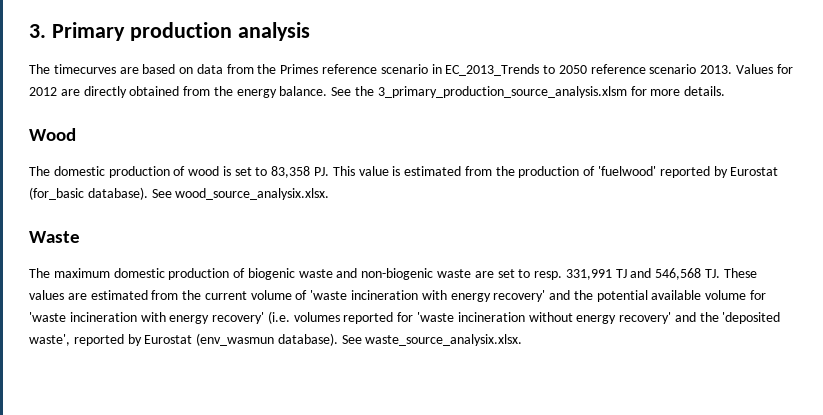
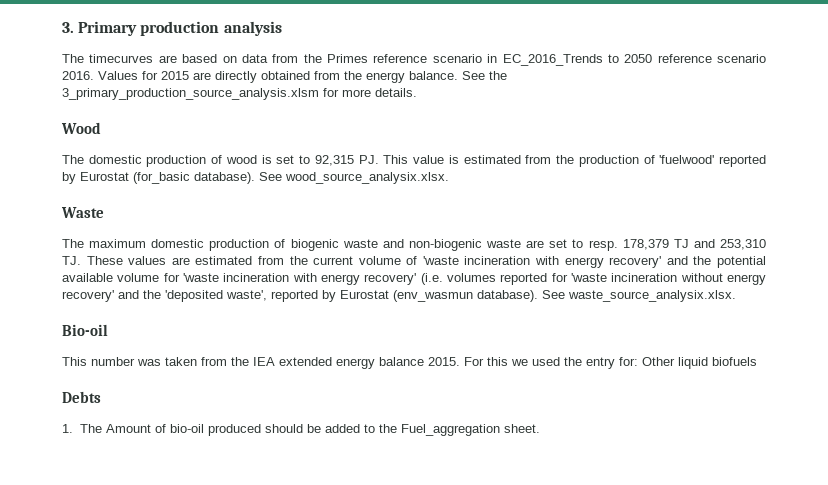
- The timecurves are based on data from the Primes reference scenario in EC_2013_Trends to 2050 reference scenario 2013.
+ The timecurves are based on data from the Primes reference scenario in EC_2016_Trends to 2050 reference scenario 2016.
- Values for 2012 are directly obtained from the energy balance.
+ Values for 2015 are directly obtained from the energy balance.
- The domestic production of wood is set to 83,358 PJ. This value is estimated from the production of 'fuelwood' reported by Eurostat (for_basic database).
+ The domestic production of wood is set to 92,315 PJ. This value is estimated from the production of 'fuelwood' reported by Eurostat (for_basic database).
- The maximum domestic production of biogenic waste and non-biogenic waste are set to resp. 331,991 TJ and 546,568 TJ. These values are estimated from the current volume of 'waste incineration with energy recovery' and the potential available volume for 'waste incineration with energy recovery' (i.e. volumes reported for 'waste incineration without energy recovery' and the 'deposited waste', reported by Eurostat (env_wasmun database).
+ The maximum domestic production of biogenic waste and non-biogenic waste are set to resp. 178,379 TJ and 253,310 TJ. These values are estimated from the current volume of 'waste incineration with energy recovery' and the potential available volume for 'waste incineration with energy recovery' (i.e. volumes reported for 'waste incineration without energy recovery' and the 'deposited waste', reported by Eurostat (env_wasmun database).
+ Bio-oil
+ This number was taken from the IEA extended energy balance 2015. For this we used the entry for: Other liquid biofuels
+ Debts
+ 1. The Amount of bio-oil produced should be added to the Fuel_aggregation sheet.

